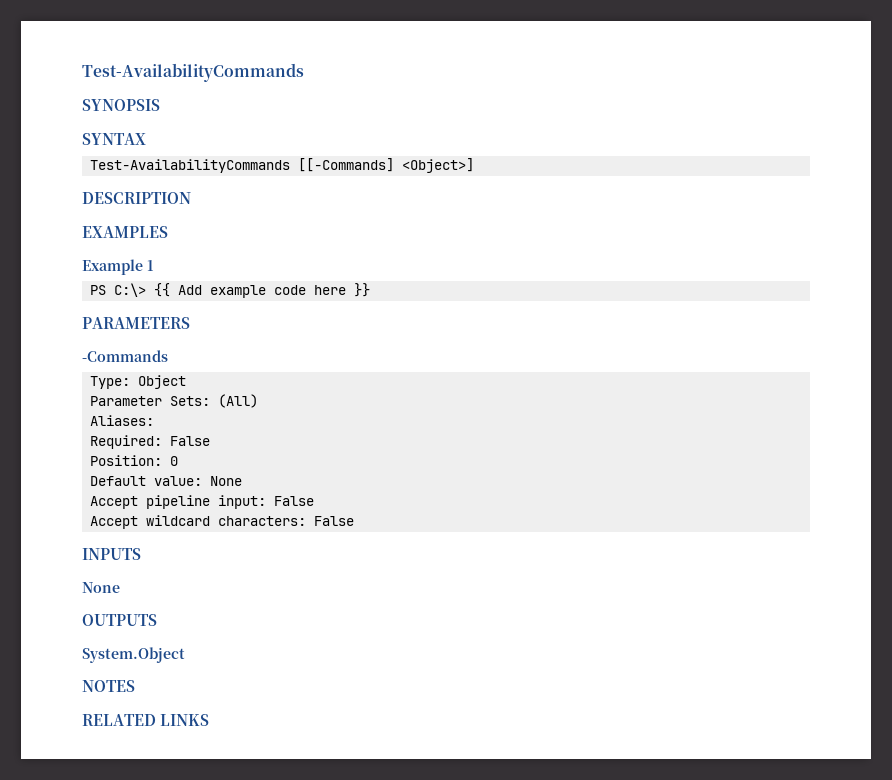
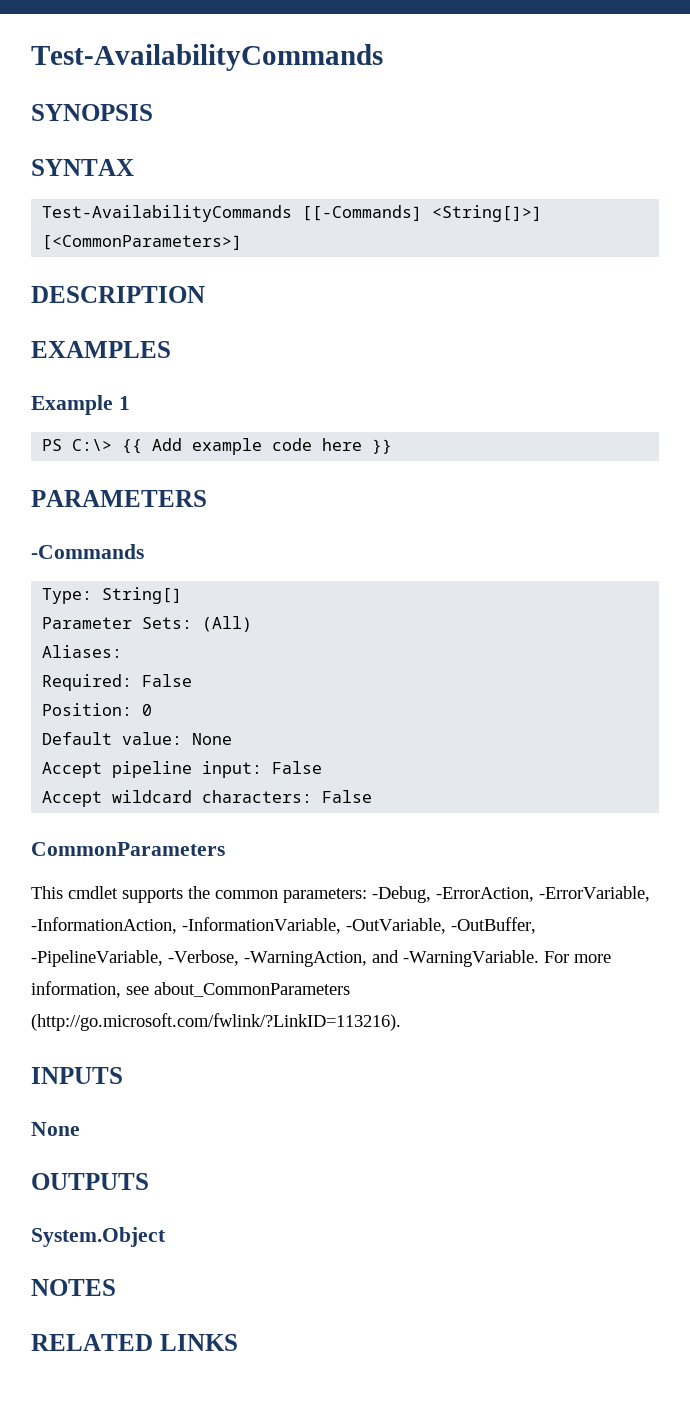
- Test-AvailabilityCommands [[-Commands] <Object>]
+ Test-AvailabilityCommands [[-Commands] <String[]>] [<CommonParameters>]
- Type: Object
+ Type: String[]
+ CommonParameters
+ This cmdlet supports the common parameters: -Debug, -ErrorAction, -ErrorVariable, -InformationAction, -InformationVariable, -OutVariable, -OutBuffer, -PipelineVariable, -Verbose, -WarningAction, and -WarningVariable. For more information, see about_CommonParameters (http://go.microsoft.com/fwlink/?LinkID=113216).

